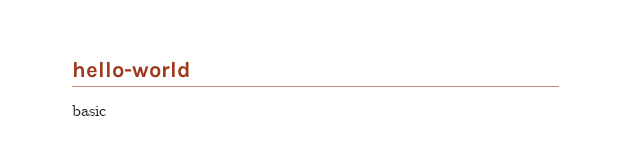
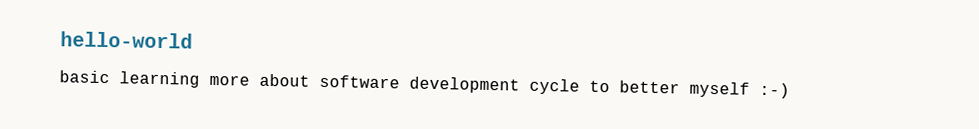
- basic
+ basic learning more about software development cycle to better myself :-)

